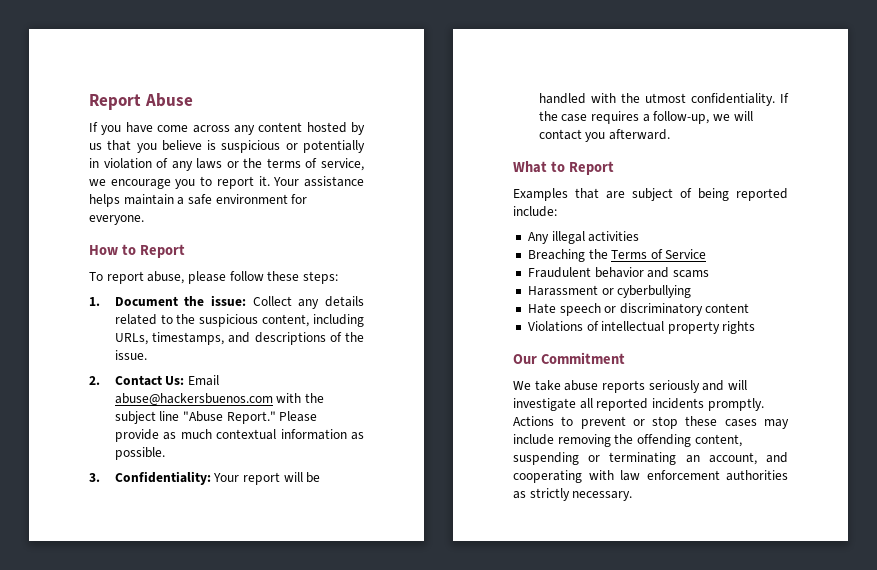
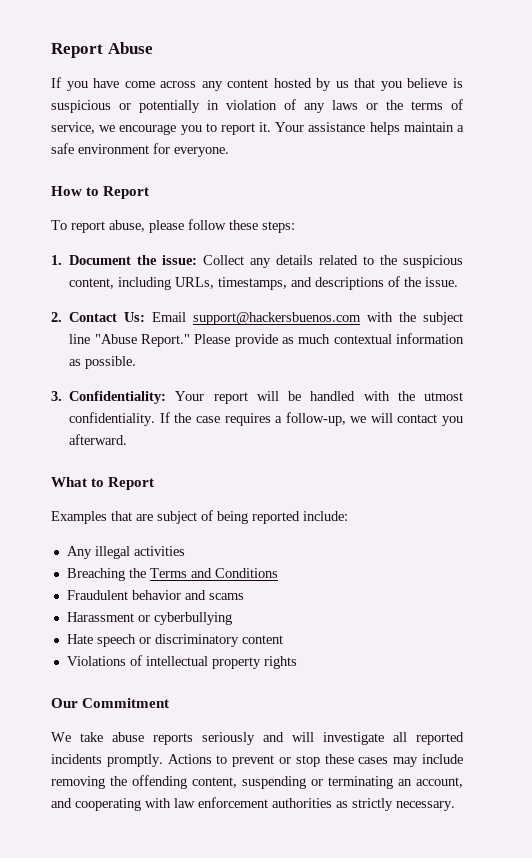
- 2. Contact Us: Email abuse@hackersbuenos.com with the subject line "Abuse Report."
+ 2. Contact Us: Email support@hackersbuenos.com with the subject line "Abuse Report."
- Breaching the Terms of Service
+ Breaching the Terms and Conditions

